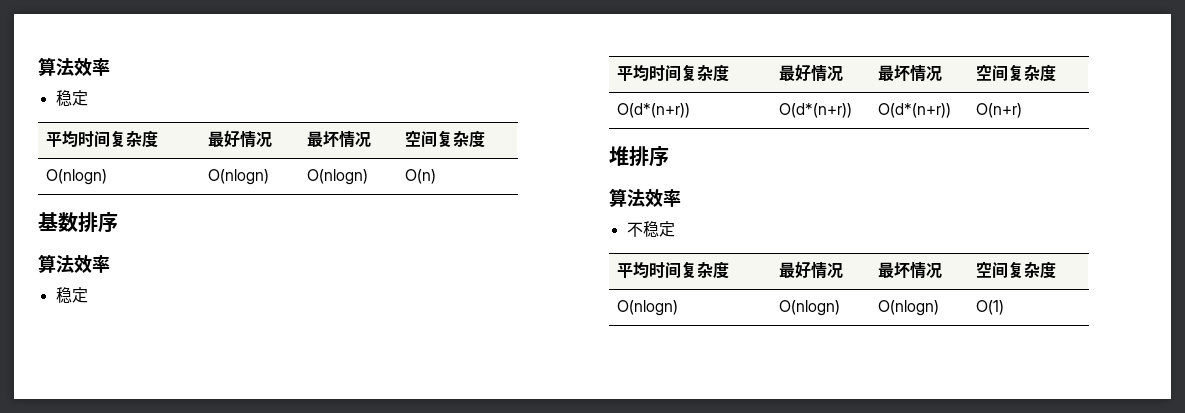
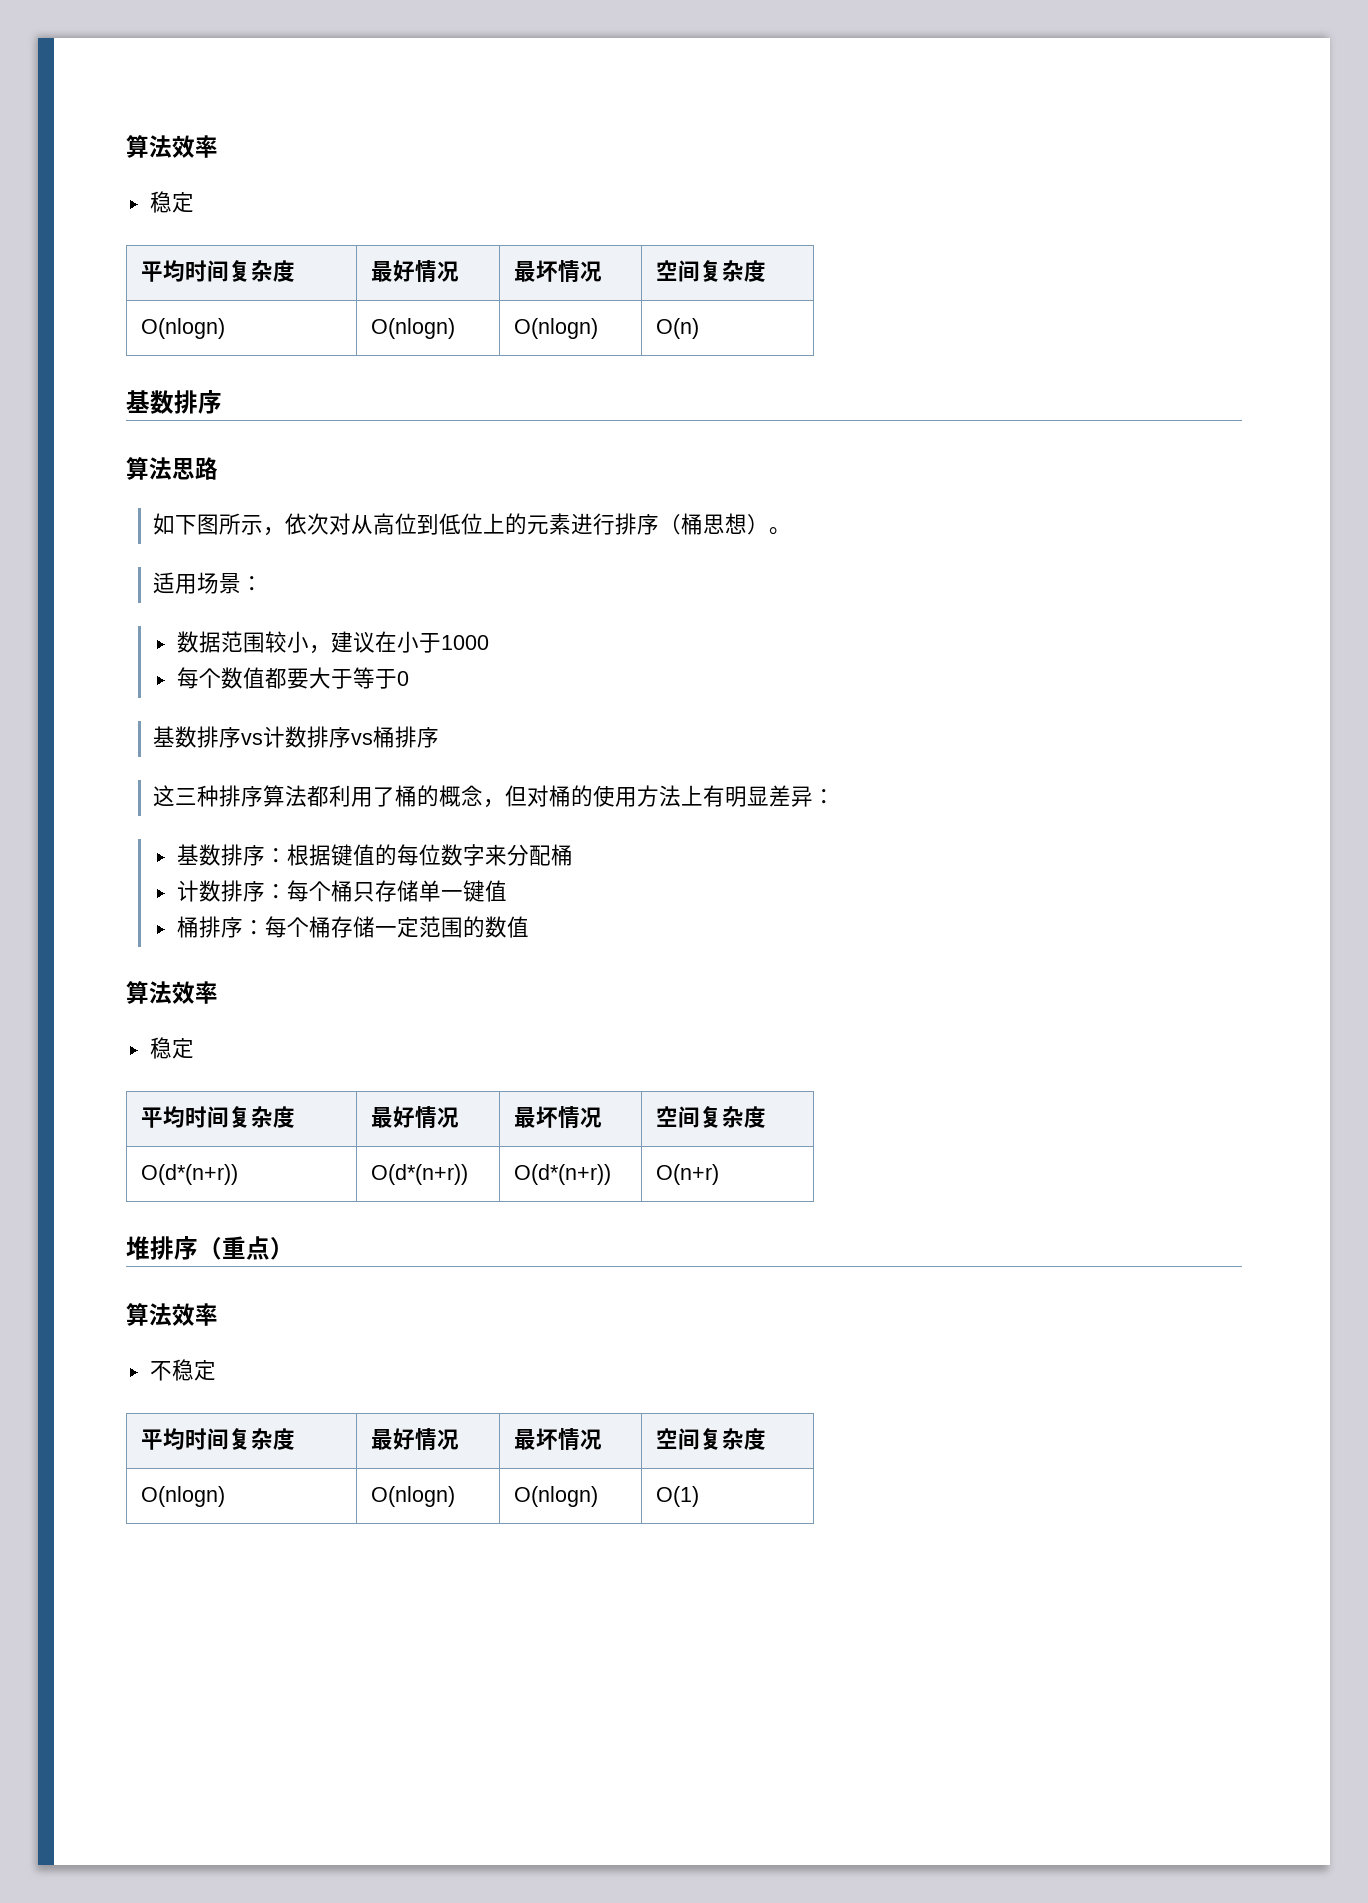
+ 算法思路
+ 如下图所示，依次对从高位到低位上的元素进行排序（桶思想）。
+ 适用场景：
+ 数据范围较小，建议在小于1000
+ 每个数值都要大于等于0
+ 基数排序vs计数排序vs桶排序
+ 这三种排序算法都利用了桶的概念，但对桶的使用方法上有明显差异：
+ 基数排序：根据键值的每位数字来分配桶
+ 计数排序：每个桶只存储单一键值
+ 桶排序：每个桶存储一定范围的数值
- 堆排序
+ 堆排序（重点）

